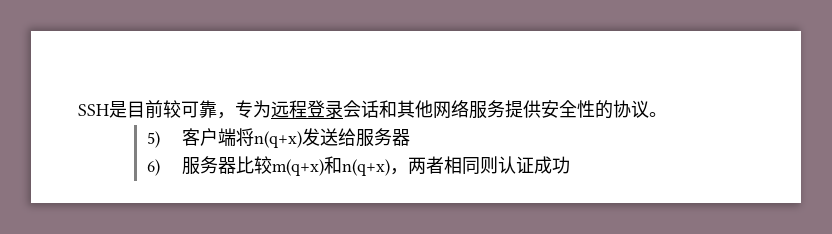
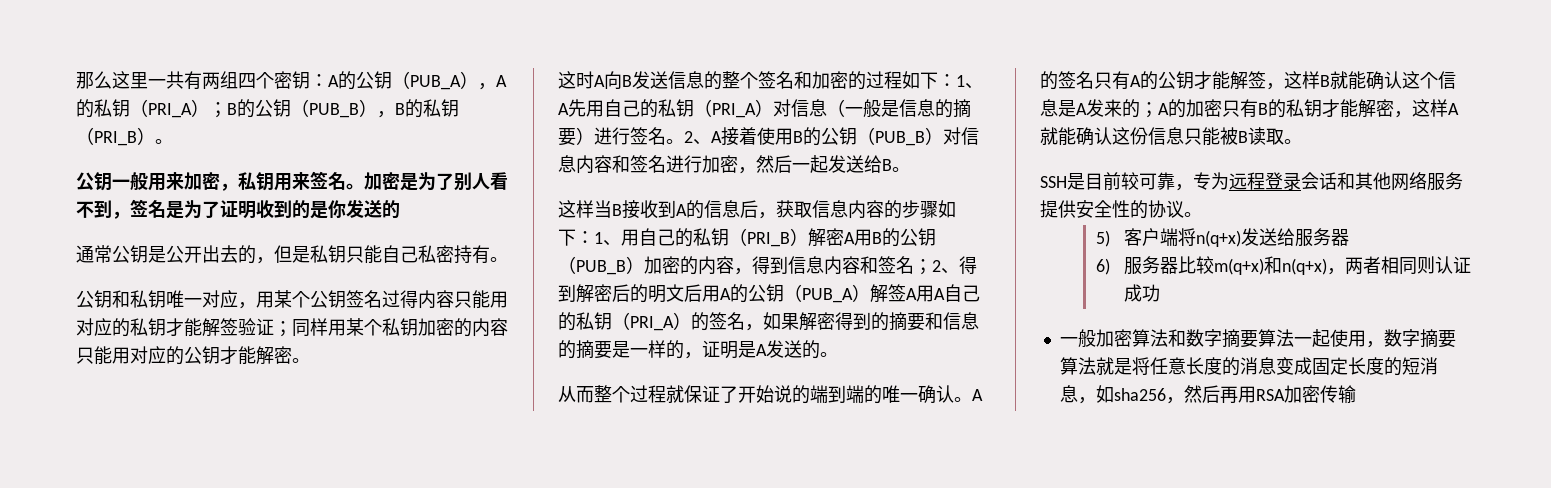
+ 那么这里一共有两组四个密钥：A的公钥（PUB_A），A的私钥（PRI_A）；B的公钥（PUB_B），B的私钥（PRI_B）。
+ 公钥一般用来加密，私钥用来签名。加密是为了别人看不到，签名是为了证明收到的是你发送的
+ 通常公钥是公开出去的，但是私钥只能自己私密持有。
+ 公钥和私钥唯一对应，用某个公钥签名过得内容只能用对应的私钥才能解签验证；同样用某个私钥加密的内容只能用对应的公钥才能解密。
+ 这时A向B发送信息的整个签名和加密的过程如下：1、A先用自己的私钥（PRI_A）对信息（一般是信息的摘要）进行签名。2、A接着使用B的公钥（PUB_B）对信息内容和签名进行加密，然后一起发送给B。
+ 这样当B接收到A的信息后，获取信息内容的步骤如下：1、用自己的私钥（PRI_B）解密A用B的公钥（PUB_B）加密的内容，得到信息内容和签名；2、得到解密后的明文后用A的公钥（PUB_A）解签A用A自己的私钥（PRI_A）的签名，如果解密得到的摘要和信息的摘要是一样的，证明是A发送的。
+ 从而整个过程就保证了开始说的端到端的唯一确认。A的签名只有A的公钥才能解签，这样B就能确认这个信息是A发来的；A的加密只有B的私钥才能解密，这样A就能确认这份信息只能被B读取。
+ 一般加密算法和数字摘要算法一起使用，数字摘要算法就是将任意长度的消息变成固定长度的短消息，如sha256，然后再用RSA加密传输

